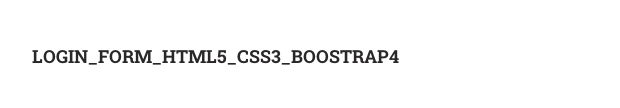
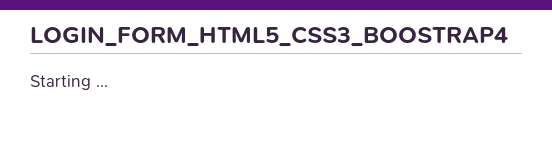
+ Starting ...

